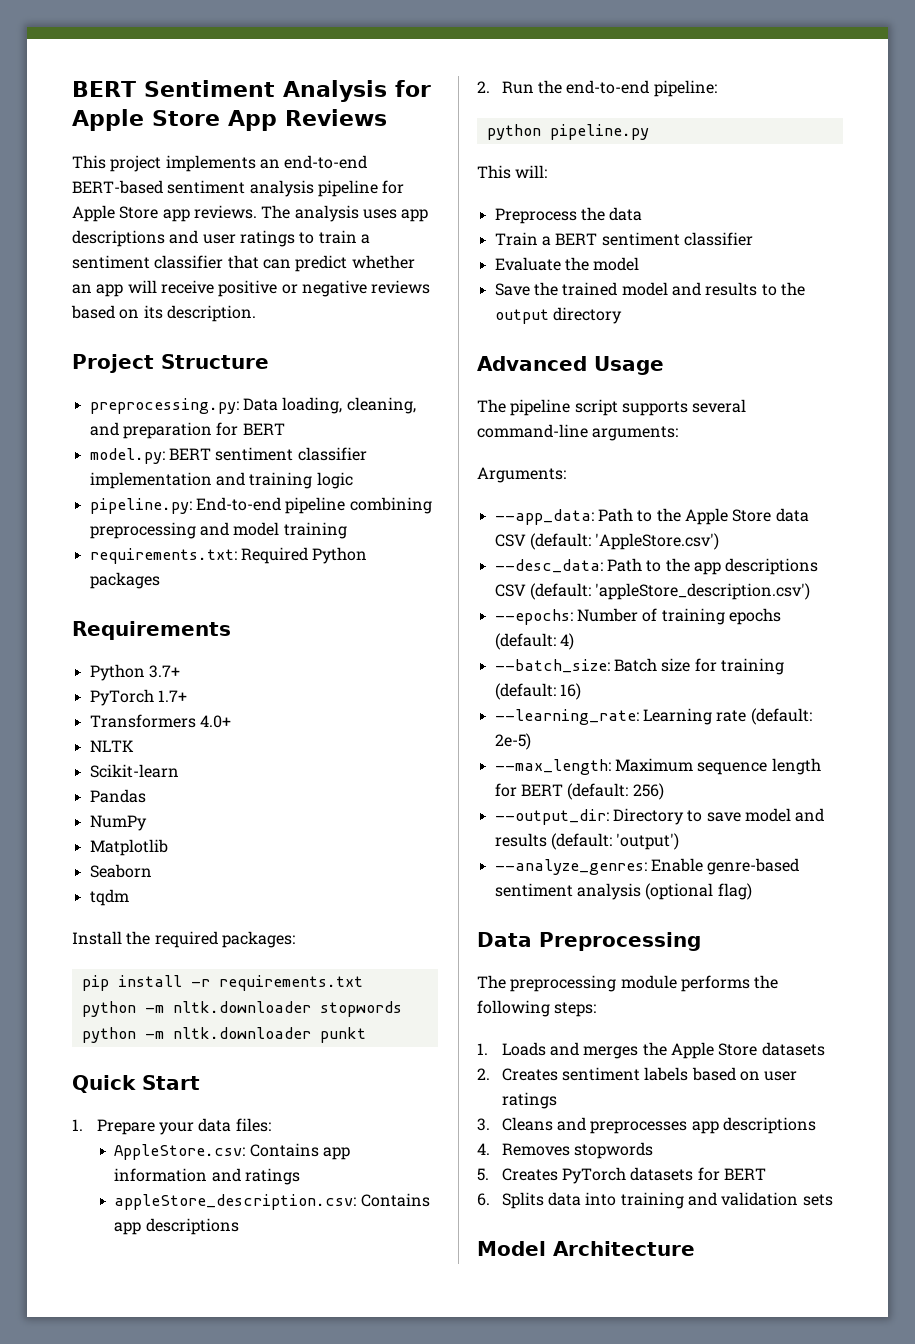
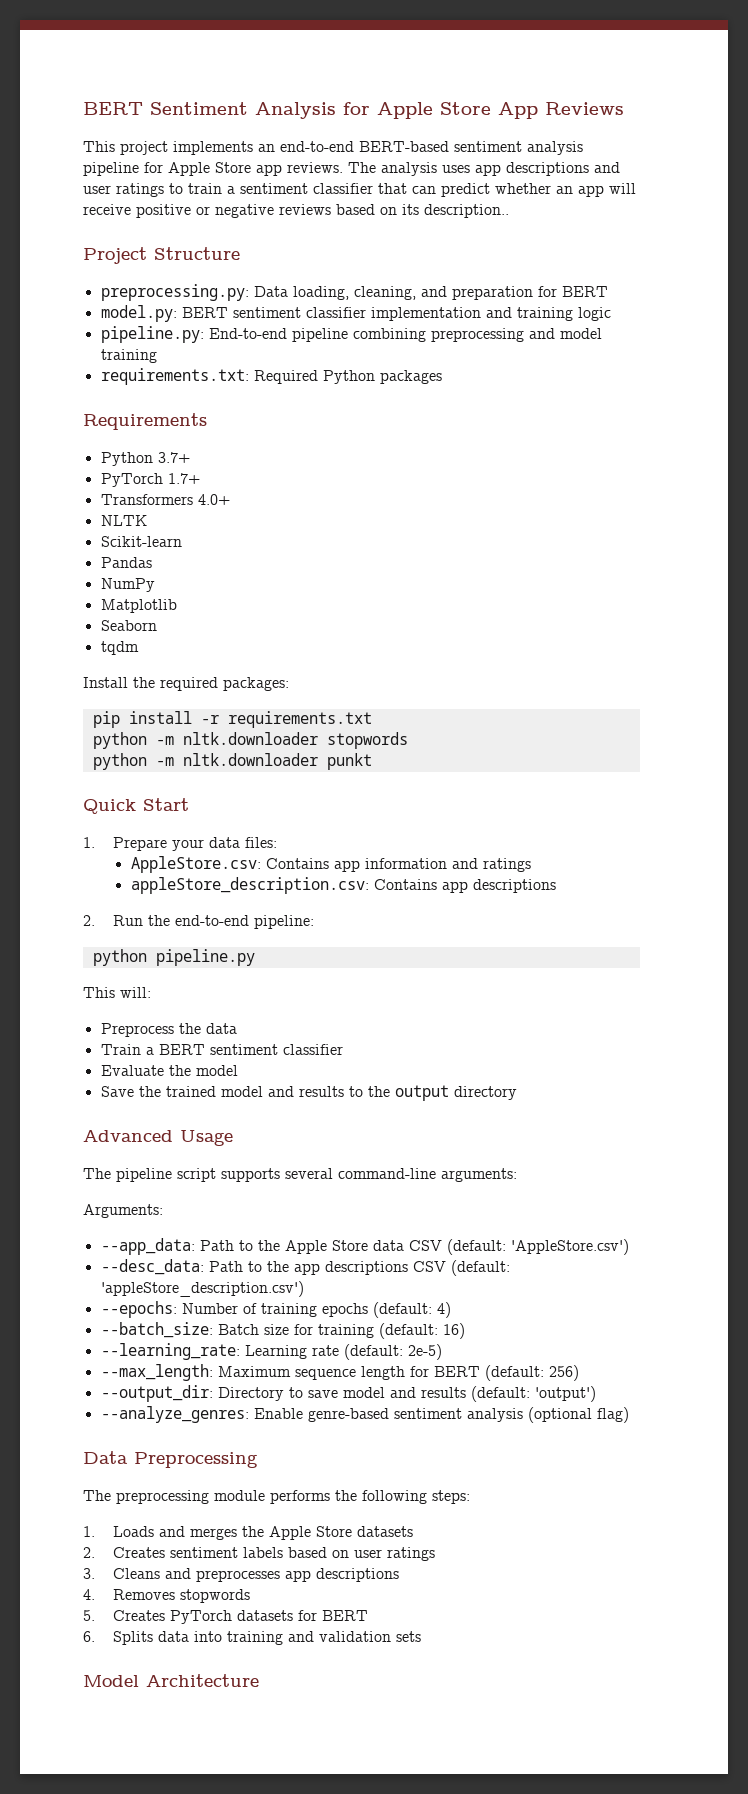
- The analysis uses app descriptions and user ratings to train a sentiment classifier that can predict whether an app will receive positive or negative reviews based on its description.
+ The analysis uses app descriptions and user ratings to train a sentiment classifier that can predict whether an app will receive positive or negative reviews based on its description..

